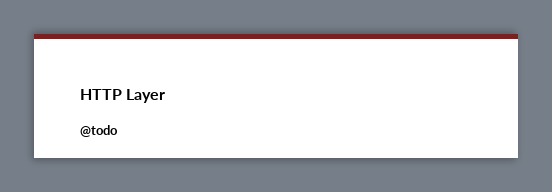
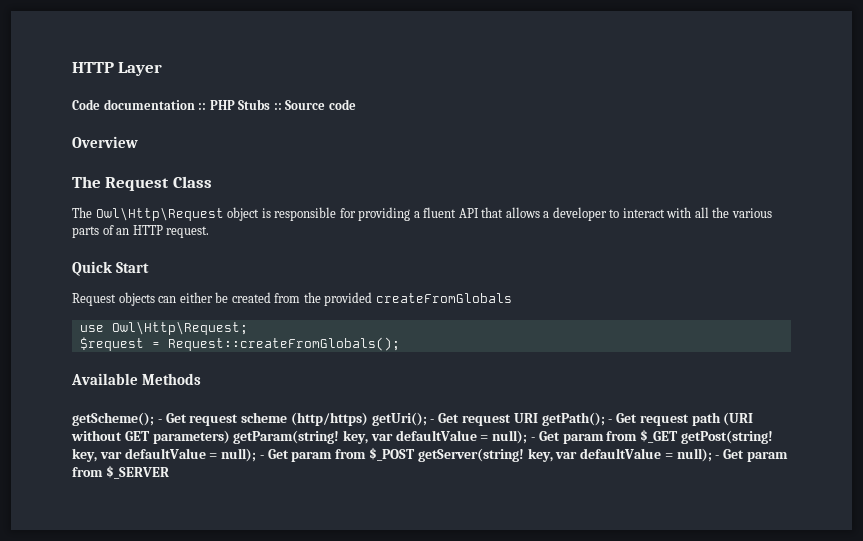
- @todo
+ Code documentation :: PHP Stubs :: Source code
+ Overview
+ The Request Class
+ The Owl\Http\Request object is responsible for providing a fluent API that allows a developer to interact with all the various parts of an HTTP request.
+ Quick Start
+ Request objects can either be created from the provided createFromGlobals
+ use Owl\Http\Request;
+ $request = Request::createFromGlobals();
+ Available Methods
+ getScheme(); - Get request scheme (http/https) getUri(); - Get request URI getPath(); - Get request path (URI without GET parameters) getParam(string! key, var defaultValue = null); - Get param from $_GET getPost(string! key, var defaultValue = null); - Get param from $_POST getServer(string! key, var defaultValue = null); - Get param from $_SERVER

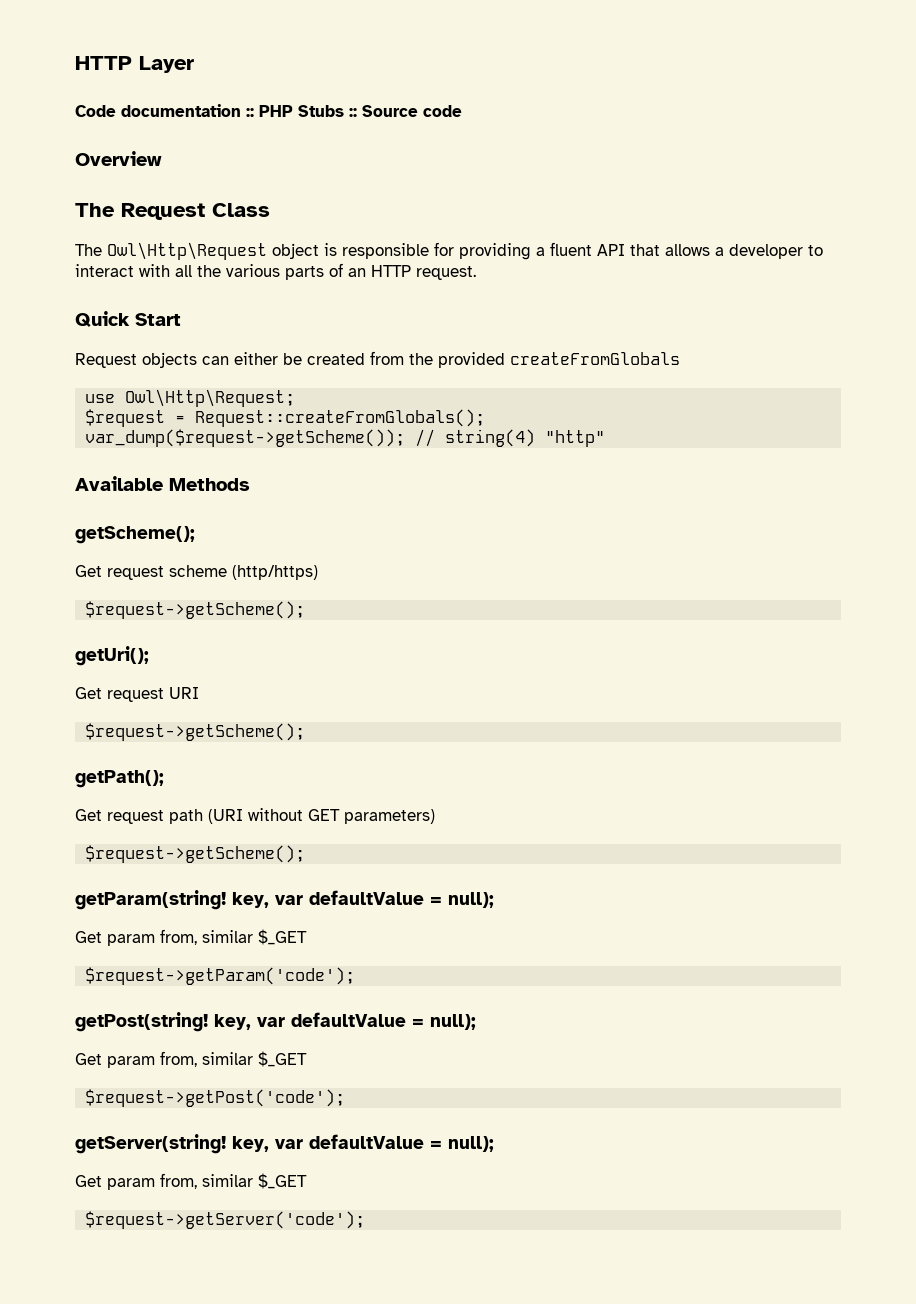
+ var_dump($request->getScheme()); // string(4) "http"
- getScheme(); - Get request scheme (http/https) getUri(); - Get request URI getPath(); - Get request path (URI without GET parameters) getParam(string! key, var defaultValue = null); - Get param from $_GET getPost(string! key, var defaultValue = null); - Get param from $_POST getServer(string! key, var defaultValue = null); - Get param from $_SERVER
+ getScheme();
+ Get request scheme (http/https)
+ $request->getScheme();
+ getUri();
+ Get request URI
+ $request->getScheme();
+ getPath();
+ Get request path (URI without GET parameters)
+ $request->getScheme();
+ getParam(string! key, var defaultValue = null);
+ Get param from, similar $_GET
+ $request->getParam('code');
+ getPost(string! key, var defaultValue = null);
+ Get param from, similar $_GET
+ $request->getPost('code');
+ getServer(string! key, var defaultValue = null);
+ Get param from, similar $_GET
+ $request->getServer('code');

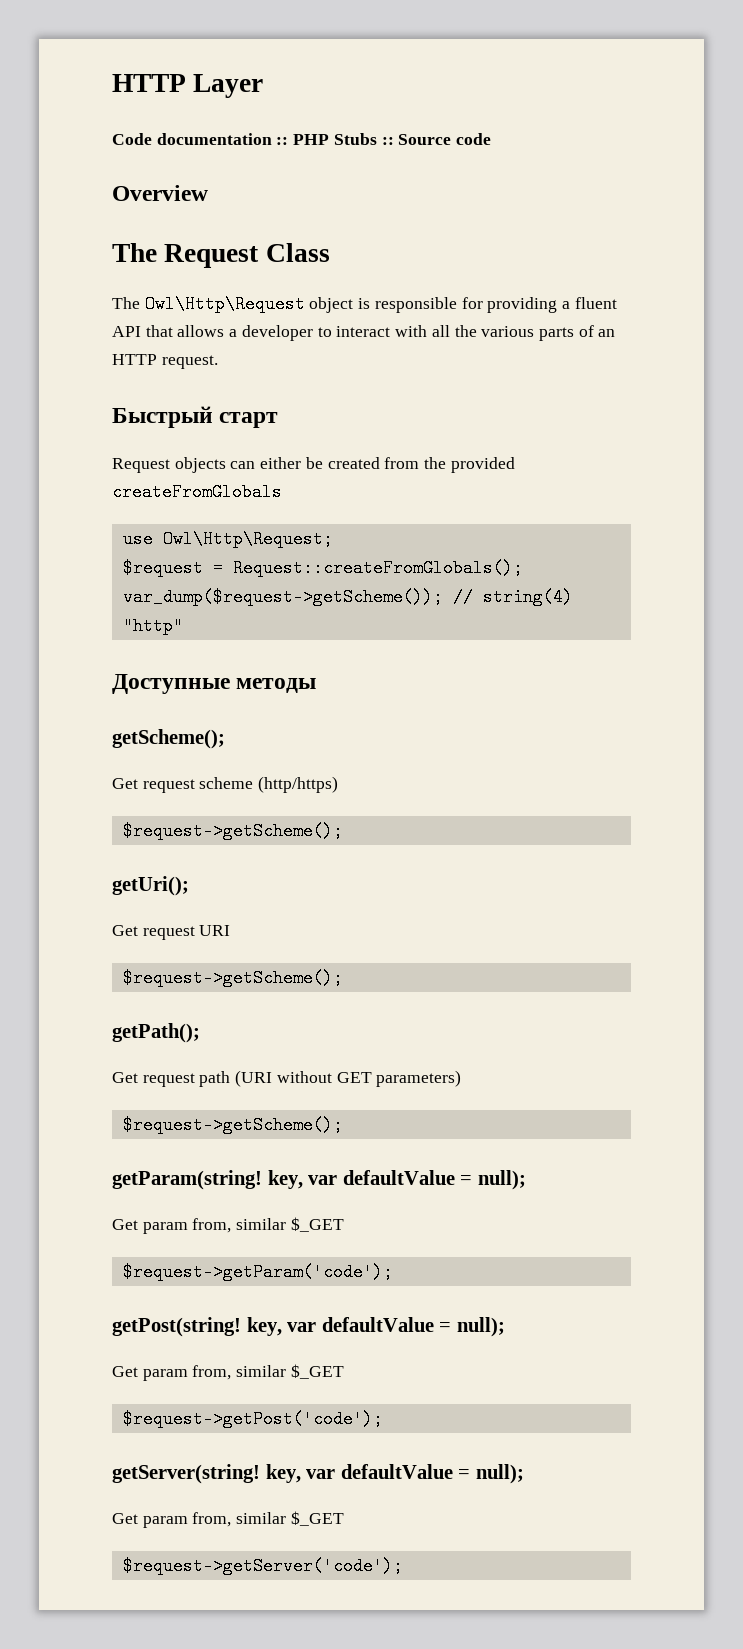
- Quick Start
+ Быстрый старт
- Available Methods
+ Доступные методы

